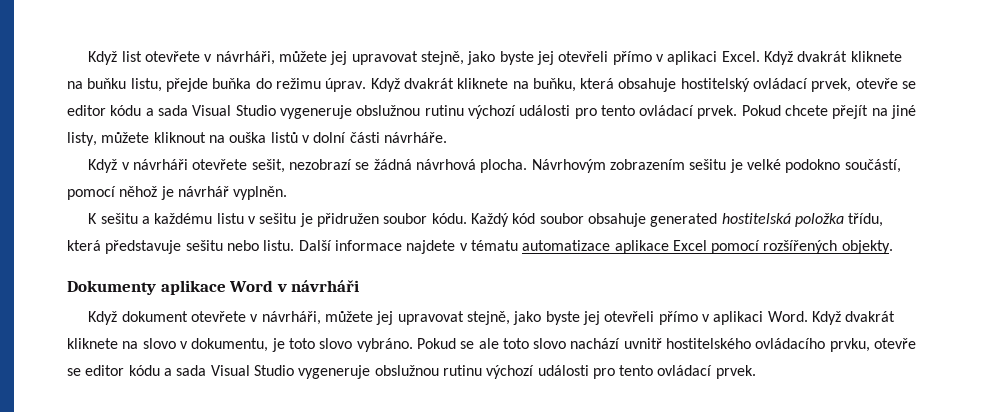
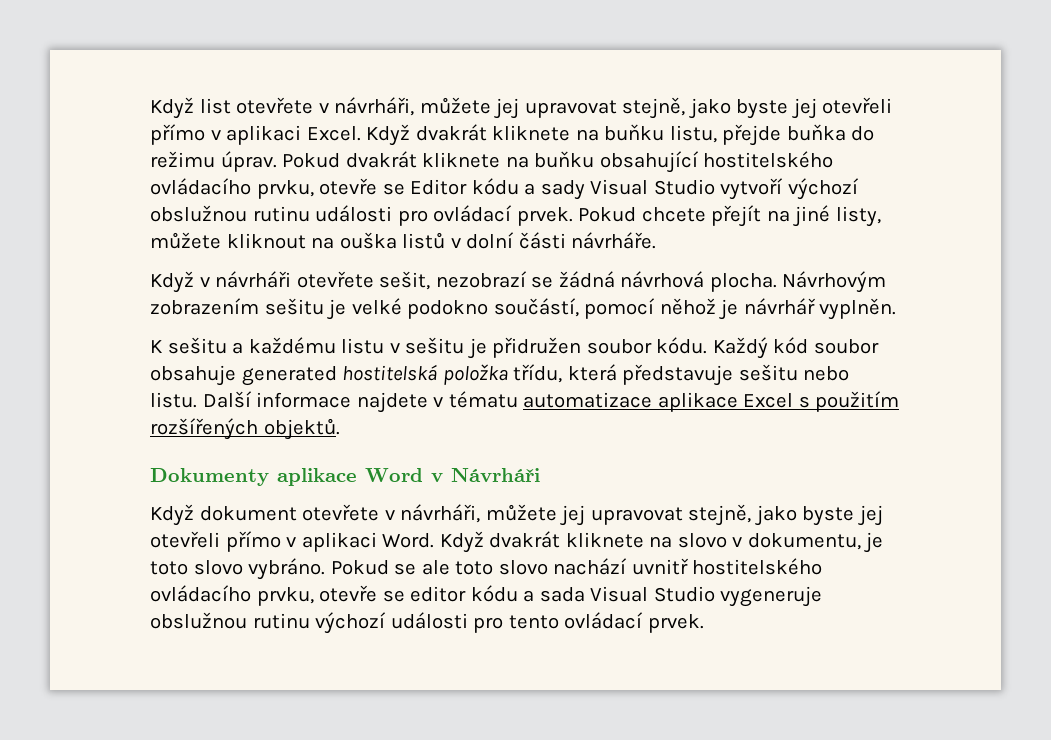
- Když dvakrát kliknete na buňku, která obsahuje hostitelský ovládací prvek, otevře se editor kódu a sada Visual Studio vygeneruje obslužnou rutinu výchozí události pro tento ovládací prvek.
+ Pokud dvakrát kliknete na buňku obsahující hostitelského ovládacího prvku, otevře se Editor kódu a sady Visual Studio vytvoří výchozí obslužnou rutinu události pro ovládací prvek.
- Další informace najdete v tématu automatizace aplikace Excel pomocí rozšířených objekty.
+ Další informace najdete v tématu automatizace aplikace Excel s použitím rozšířených objektů.
- Dokumenty aplikace Word v návrháři
+ Dokumenty aplikace Word v Návrháři

